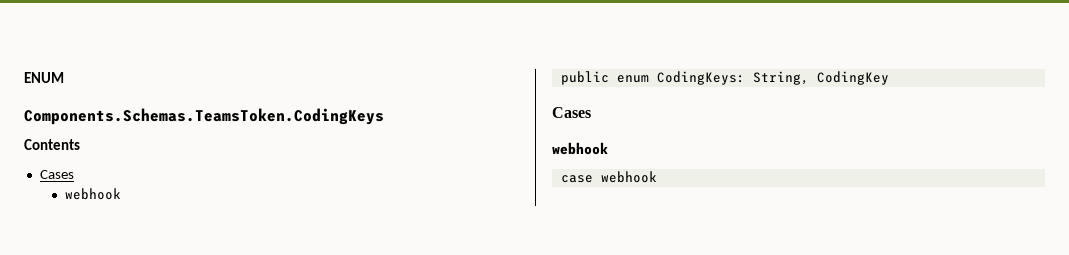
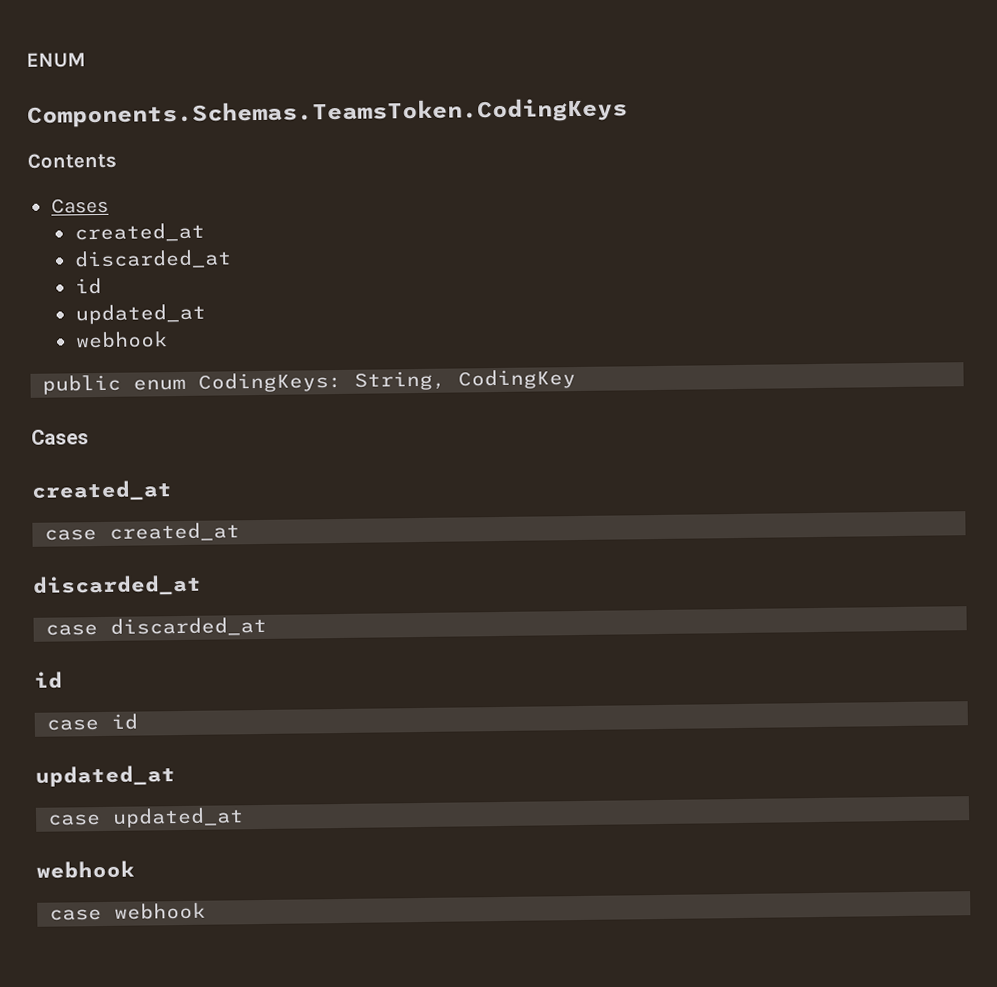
  Contents
  Cases
+ created_at
+ discarded_at
+ id
+ updated_at
  public enum CodingKeys: String, CodingKey
  Cases
+ created_at
+ case created_at
+ discarded_at
+ case discarded_at
+ id
+ case id
+ updated_at
+ case updated_at

